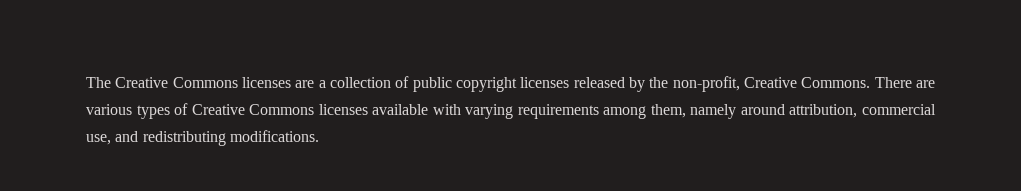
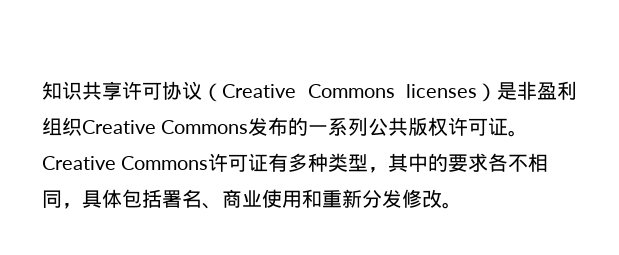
- The Creative Commons licenses are a collection of public copyright licenses released by the non-profit, Creative Commons. There are various types of Creative Commons licenses available with varying requirements among them, namely around attribution, commercial use, and redistributing modifications.
+ 知识共享许可协议（Creative Commons licenses）是非盈利组织Creative Commons发布的一系列公共版权许可证。Creative Commons许可证有多种类型，其中的要求各不相同，具体包括署名、商业使用和重新分发修改。

